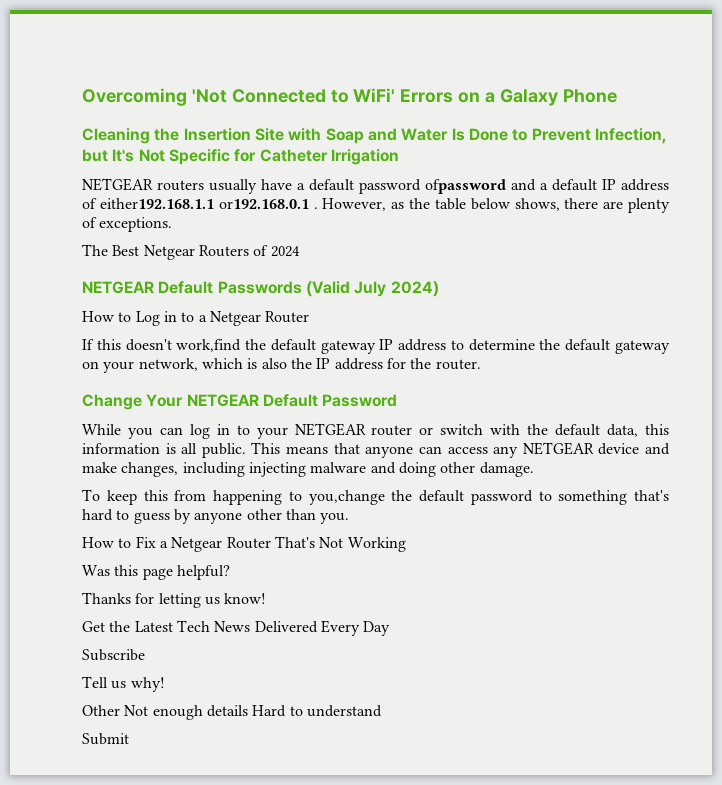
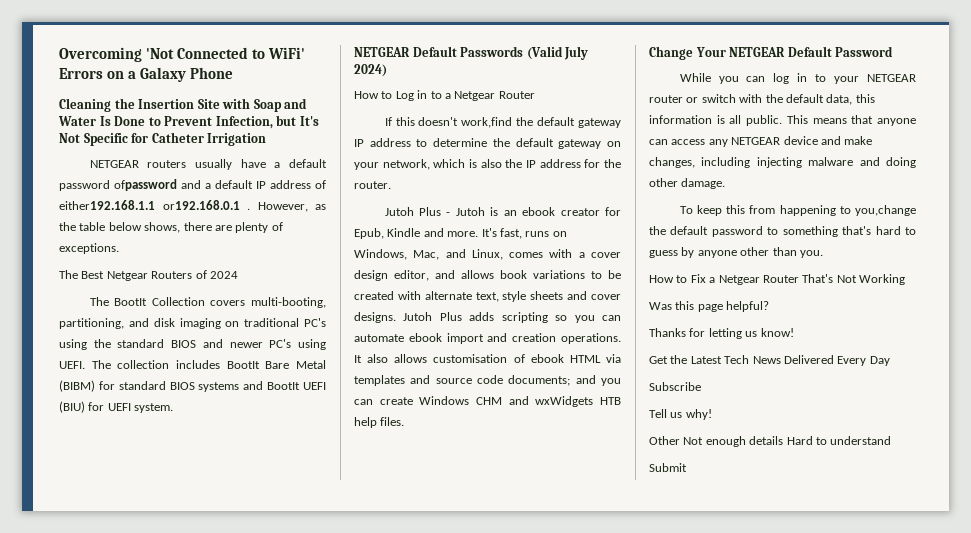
+ The BootIt Collection covers multi-booting, partitioning, and disk imaging on traditional PC's using the standard BIOS and newer PC's using UEFI. The collection includes BootIt Bare Metal (BIBM) for standard BIOS systems and BootIt UEFI (BIU) for UEFI system.
+ Jutoh Plus - Jutoh is an ebook creator for Epub, Kindle and more. It's fast, runs on Windows, Mac, and Linux, comes with a cover design editor, and allows book variations to be created with alternate text, style sheets and cover designs. Jutoh Plus adds scripting so you can automate ebook import and creation operations. It also allows customisation of ebook HTML via templates and source code documents; and you can create Windows CHM and wxWidgets HTB help files.

